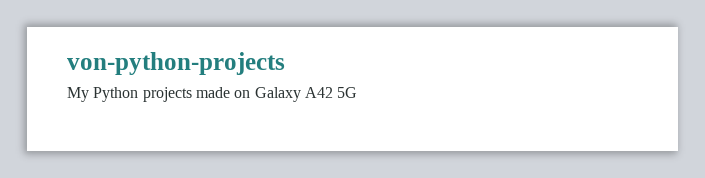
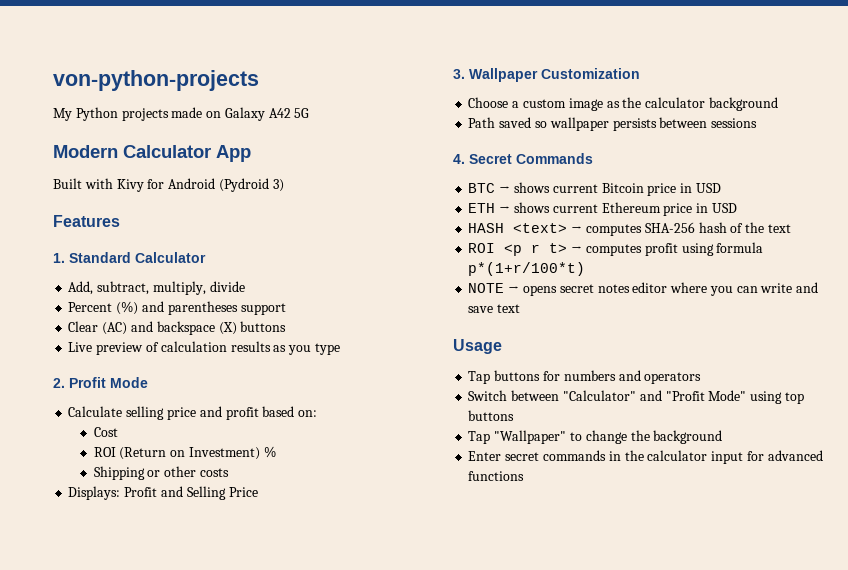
+ Modern Calculator App
+ Built with Kivy for Android (Pydroid 3)
+ Features
+ 1. Standard Calculator
+ Add, subtract, multiply, divide
+ Percent (%) and parentheses support
+ Clear (AC) and backspace (X) buttons
+ Live preview of calculation results as you type
+ 2. Profit Mode
+ Calculate selling price and profit based on:
+ Cost
+ ROI (Return on Investment) %
+ Shipping or other costs
+ Displays: Profit and Selling Price
+ 3. Wallpaper Customization
+ Choose a custom image as the calculator background
+ Path saved so wallpaper persists between sessions
+ 4. Secret Commands
+ BTC → shows current Bitcoin price in USD
+ ETH → shows current Ethereum price in USD
+ HASH <text> → computes SHA-256 hash of the text
+ ROI <p r t> → computes profit using formula p*(1+r/100*t)
+ NOTE → opens secret notes editor where you can write and save text
+ Usage
+ Tap buttons for numbers and operators
+ Switch between "Calculator" and "Profit Mode" using top buttons
+ Tap "Wallpaper" to change the background
+ Enter secret commands in the calculator input for advanced functions

